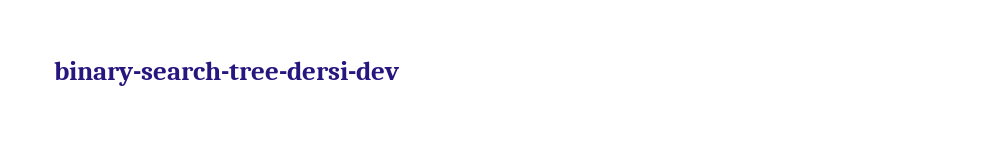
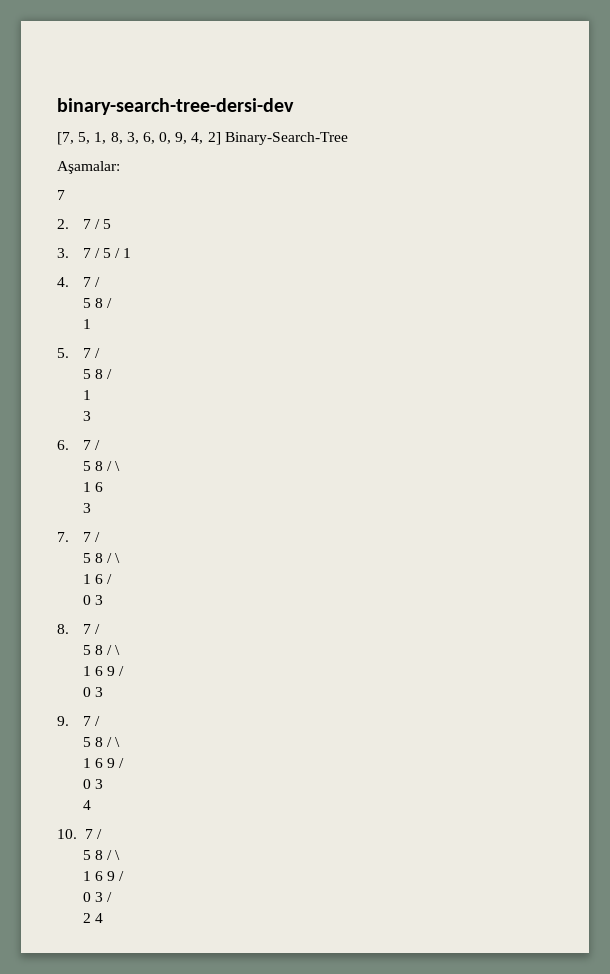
+ [7, 5, 1, 8, 3, 6, 0, 9, 4, 2] Binary-Search-Tree
+ Aşamalar:
+ 7
+ 2. 7 / 5
+ 3. 7 / 5 / 1
+ 4. 7 /
+ 5 8 /
+ 1
+ 5. 7 /
+ 5 8 /
+ 1
+ 3
+ 6. 7 /
+ 5 8 / \
+ 1 6
+ 3
+ 7. 7 /
+ 5 8 / \
+ 1 6 /
+ 0 3
+ 8. 7 /
+ 5 8 / \
+ 1 6 9 /
+ 0 3
+ 9. 7 /
+ 5 8 / \
+ 1 6 9 /
+ 0 3
+ 4
+ 10. 7 /
+ 5 8 / \
+ 1 6 9 /
+ 0 3 /
+ 2 4

